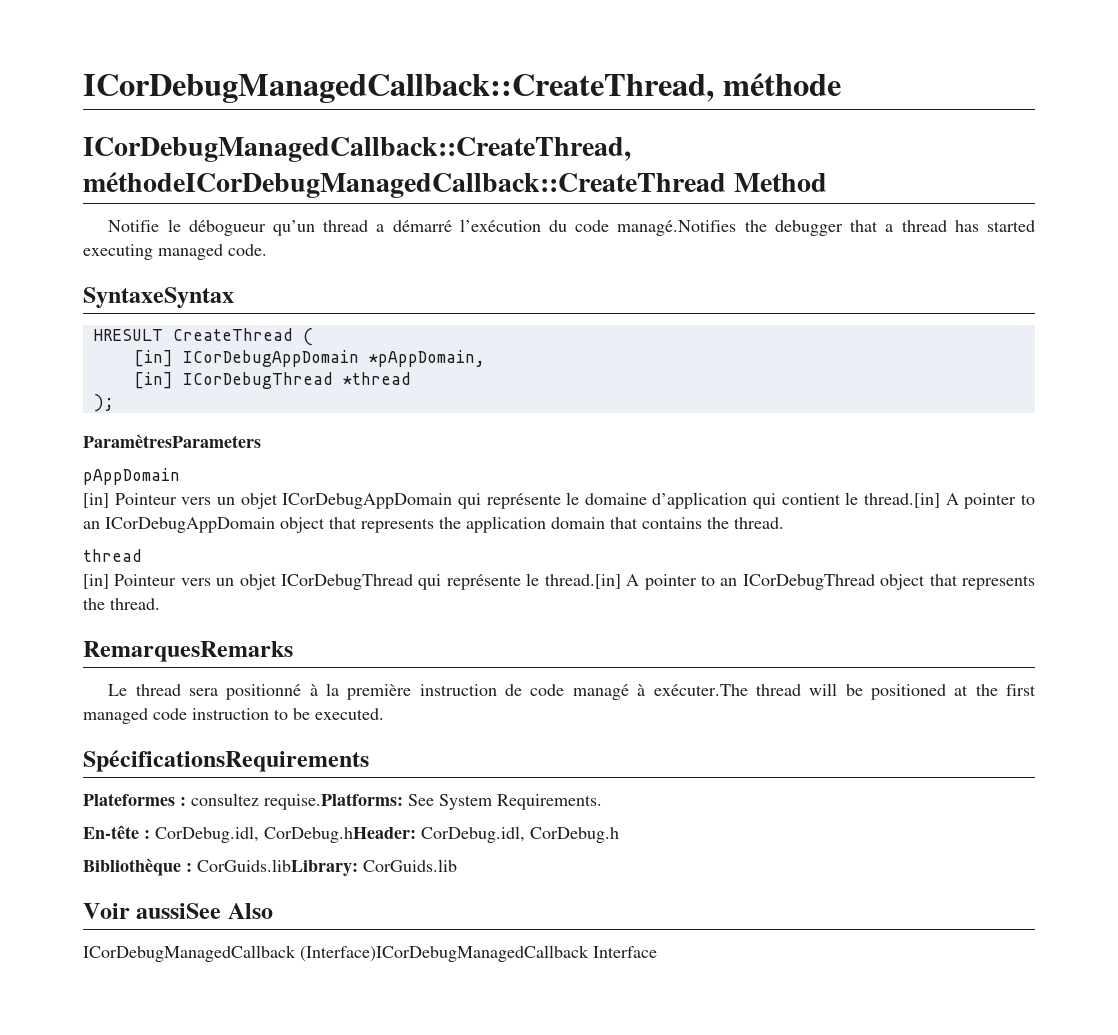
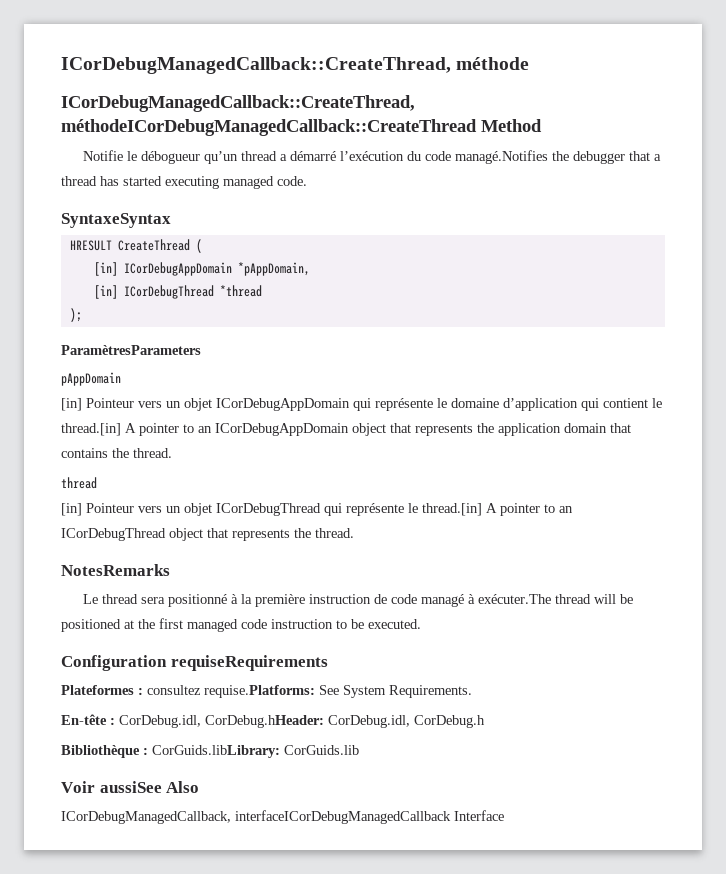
- RemarquesRemarks
+ NotesRemarks
- SpécificationsRequirements
+ Configuration requiseRequirements
- ICorDebugManagedCallback (Interface)ICorDebugManagedCallback Interface
+ ICorDebugManagedCallback, interfaceICorDebugManagedCallback Interface

